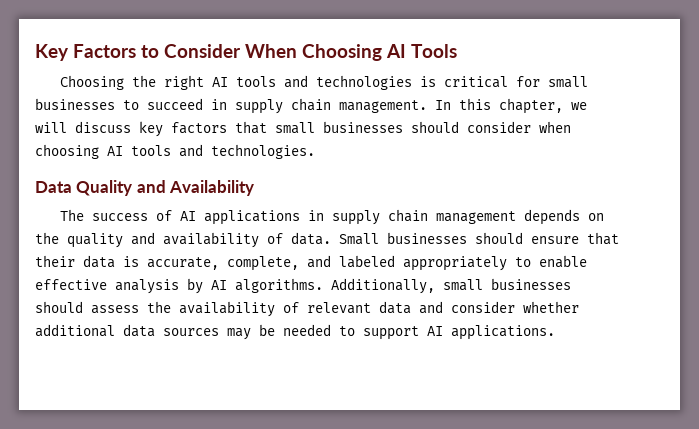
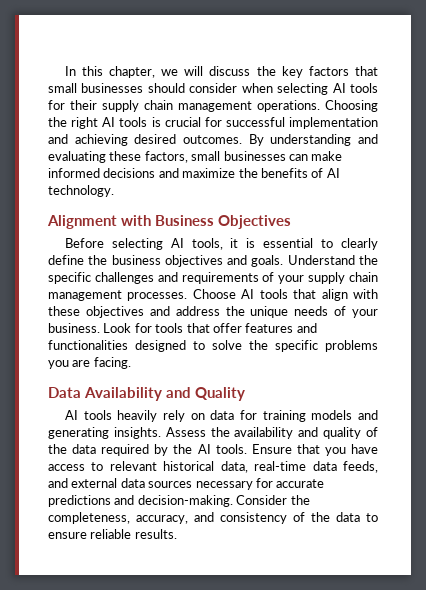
- Key Factors to Consider When Choosing AI Tools
- Choosing the right AI tools and technologies is critical for small businesses to succeed in supply chain management. In this chapter, we will discuss key factors that small businesses should consider when choosing AI tools and technologies.
- Data Quality and Availability
- The success of AI applications in supply chain management depends on the quality and availability of data. Small businesses should ensure that their data is accurate, complete, and labeled appropriately to enable effective analysis by AI algorithms. Additionally, small businesses should assess the availability of relevant data and consider whether additional data sources may be needed to support AI applications.
+ In this chapter, we will discuss the key factors that small businesses should consider when selecting AI tools for their supply chain management operations. Choosing the right AI tools is crucial for successful implementation and achieving desired outcomes. By understanding and evaluating these factors, small businesses can make informed decisions and maximize the benefits of AI technology.
+ Alignment with Business Objectives
+ Before selecting AI tools, it is essential to clearly define the business objectives and goals. Understand the specific challenges and requirements of your supply chain management processes. Choose AI tools that align with these objectives and address the unique needs of your business. Look for tools that offer features and functionalities designed to solve the specific problems you are facing.
+ Data Availability and Quality
+ AI tools heavily rely on data for training models and generating insights. Assess the availability and quality of the data required by the AI tools. Ensure that you have access to relevant historical data, real-time data feeds, and external data sources necessary for accurate predictions and decision-making. Consider the completeness, accuracy, and consistency of the data to ensure reliable results.

